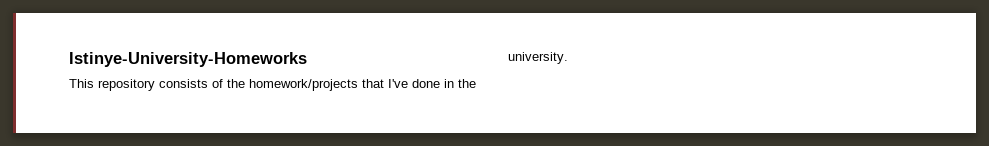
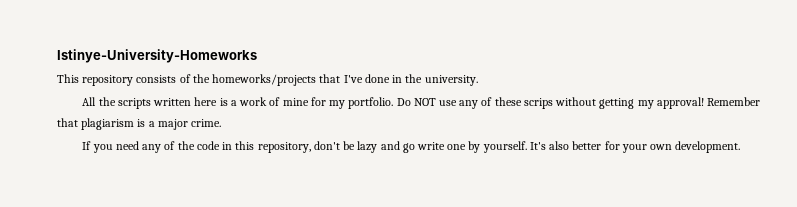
- This repository consists of the homework/projects that I've done in the university.
+ This repository consists of the homeworks/projects that I've done in the university.
+ All the scripts written here is a work of mine for my portfolio. Do NOT use any of these scrips without getting my approval! Remember that plagiarism is a major crime.
+ If you need any of the code in this repository, don't be lazy and go write one by yourself. It's also better for your own development.

